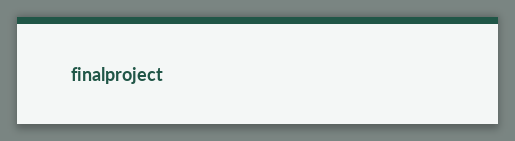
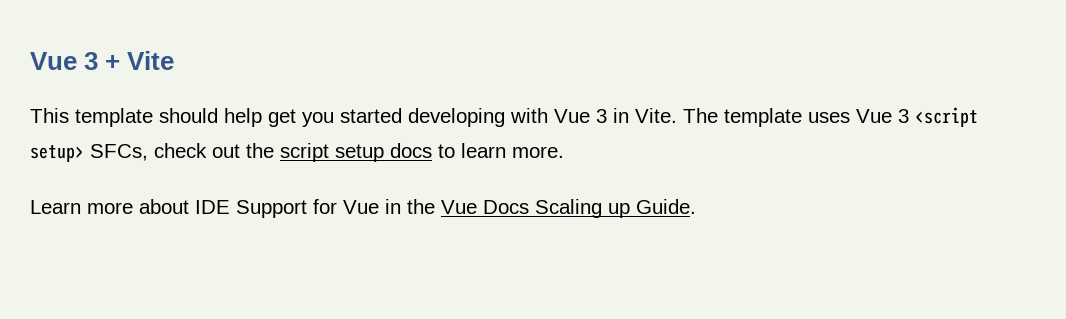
- finalproject
+ Vue 3 + Vite
+ This template should help get you started developing with Vue 3 in Vite. The template uses Vue 3 <script setup> SFCs, check out the script setup docs to learn more.
+ Learn more about IDE Support for Vue in the Vue Docs Scaling up Guide.

